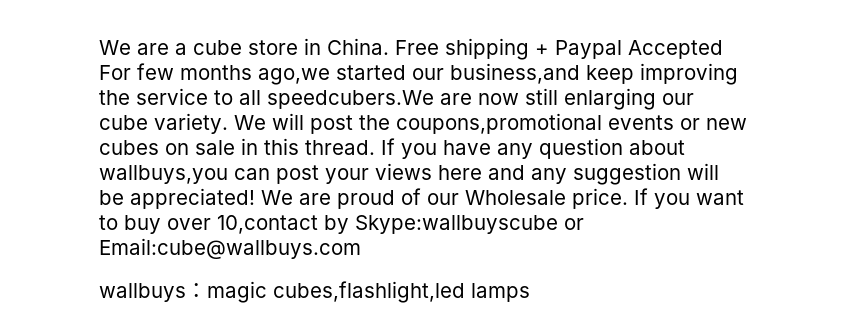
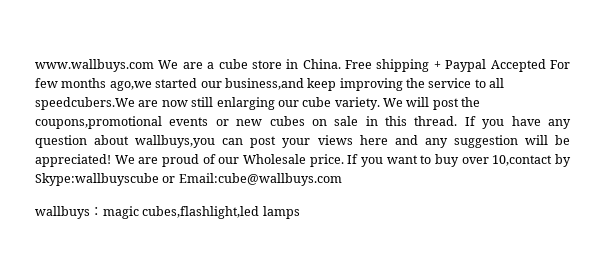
- We are a cube store in China.
+ www.wallbuys.com We are a cube store in China.

